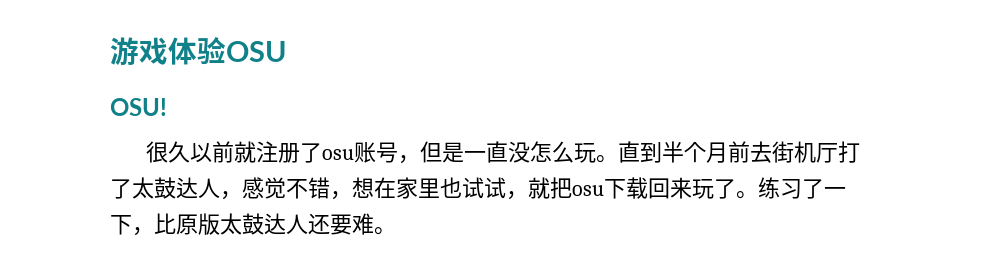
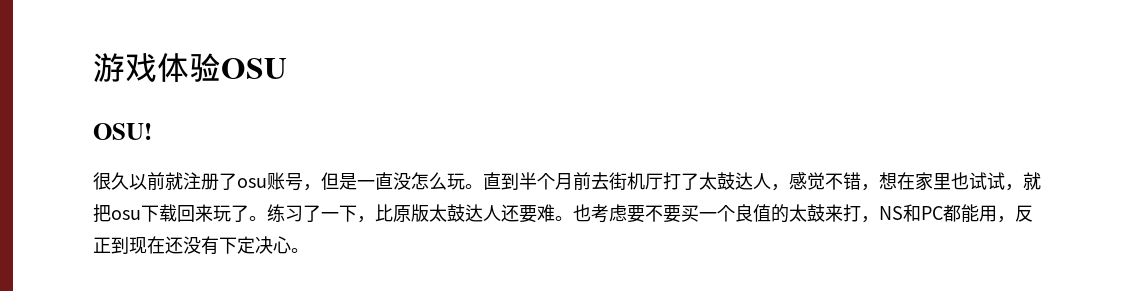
+ 也考虑要不要买一个良值的太鼓来打，NS和PC都能用，反正到现在还没有下定决心。

